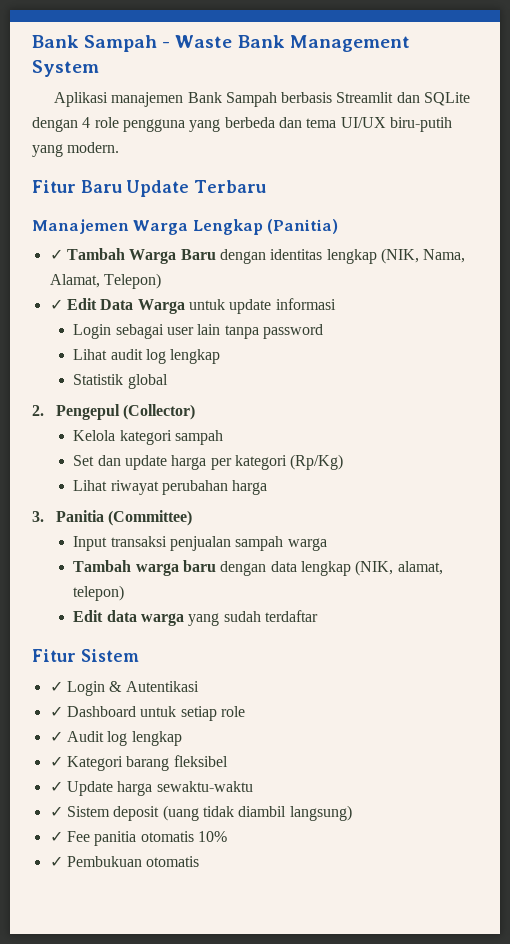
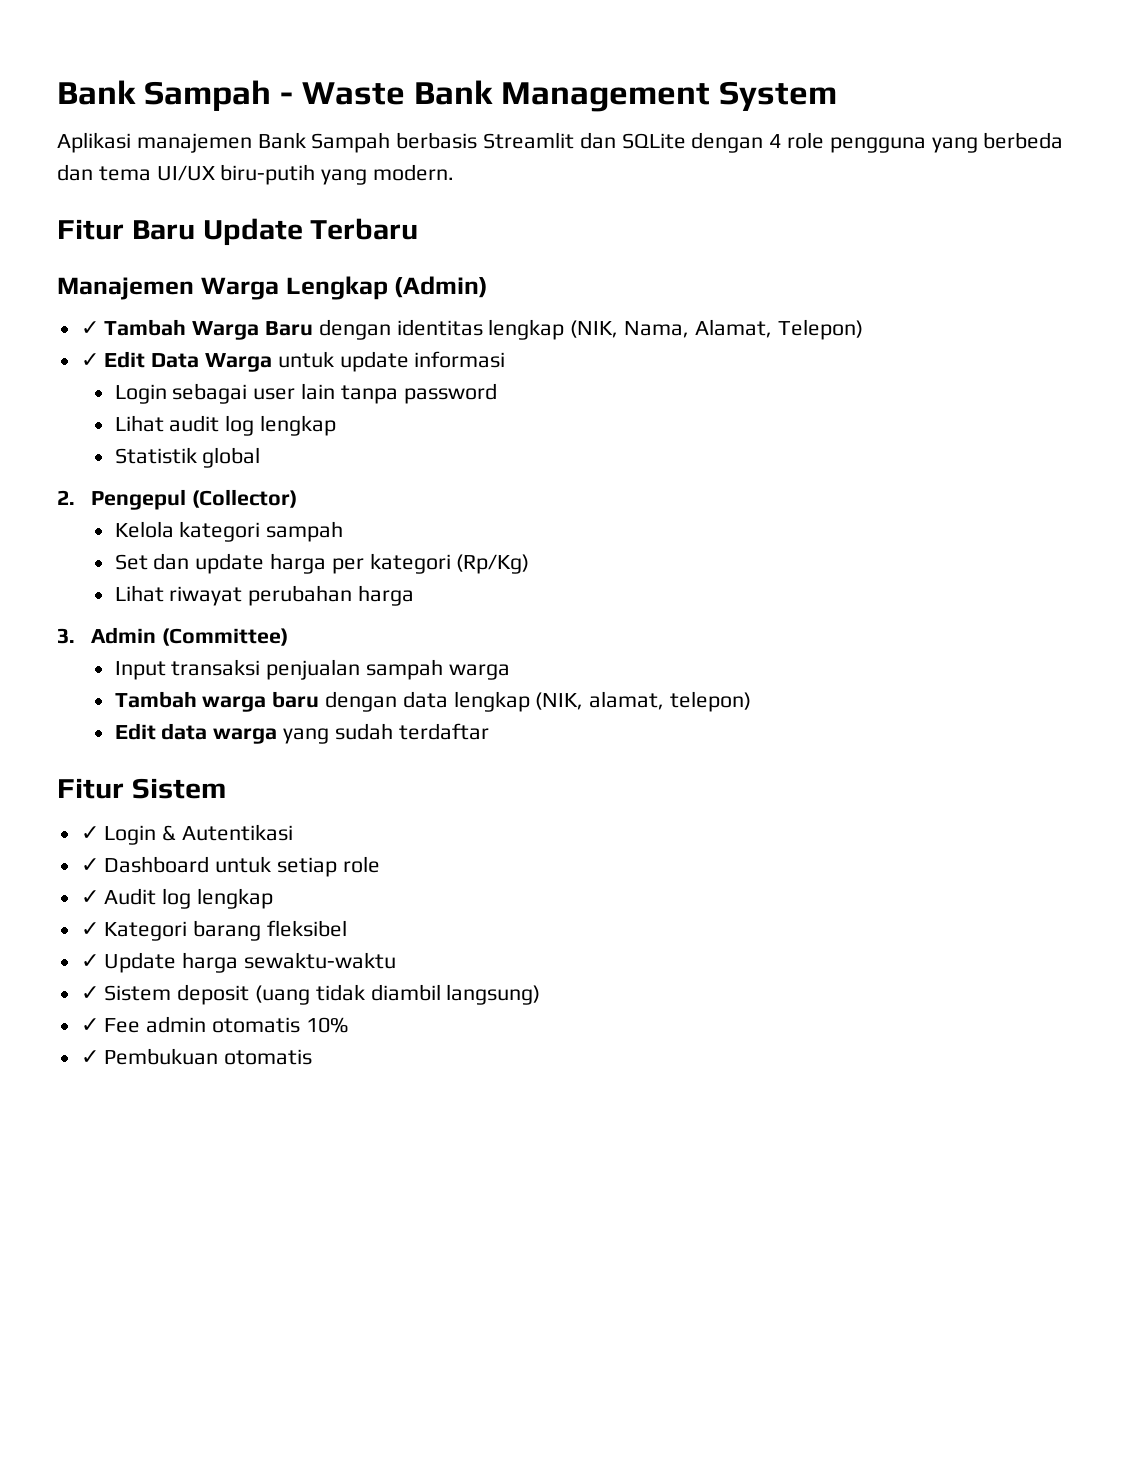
- Manajemen Warga Lengkap (Panitia)
+ Manajemen Warga Lengkap (Admin)
- 3. Panitia (Committee)
+ 3. Admin (Committee)
- ✓ Fee panitia otomatis 10%
+ ✓ Fee admin otomatis 10%

